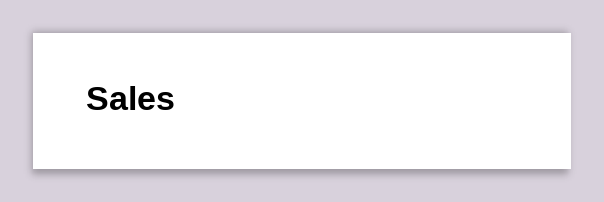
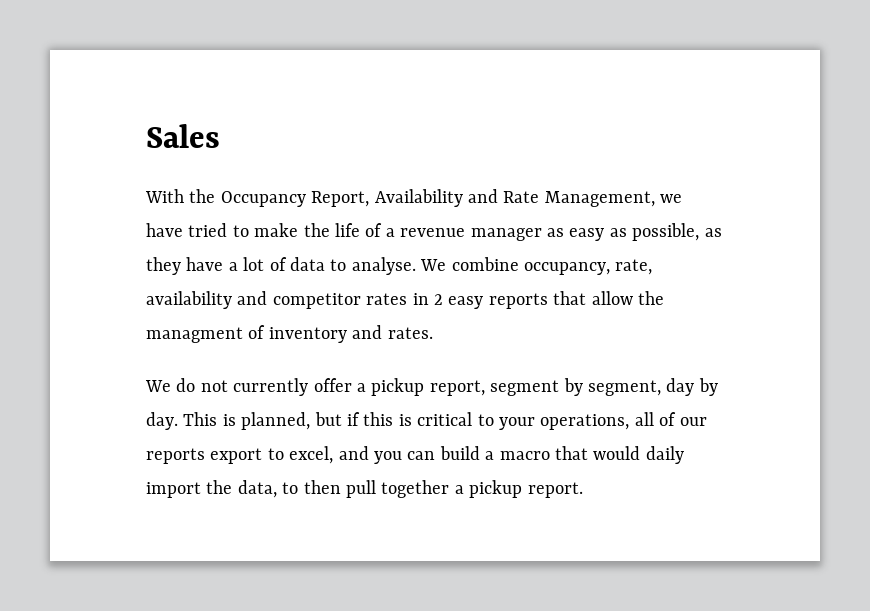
+ With the Occupancy Report, Availability and Rate Management, we have tried to make the life of a revenue manager as easy as possible, as they have a lot of data to analyse. We combine occupancy, rate, availability and competitor rates in 2 easy reports that allow the managment of inventory and rates.
+ We do not currently offer a pickup report, segment by segment, day by day. This is planned, but if this is critical to your operations, all of our reports export to excel, and you can build a macro that would daily import the data, to then pull together a pickup report.

